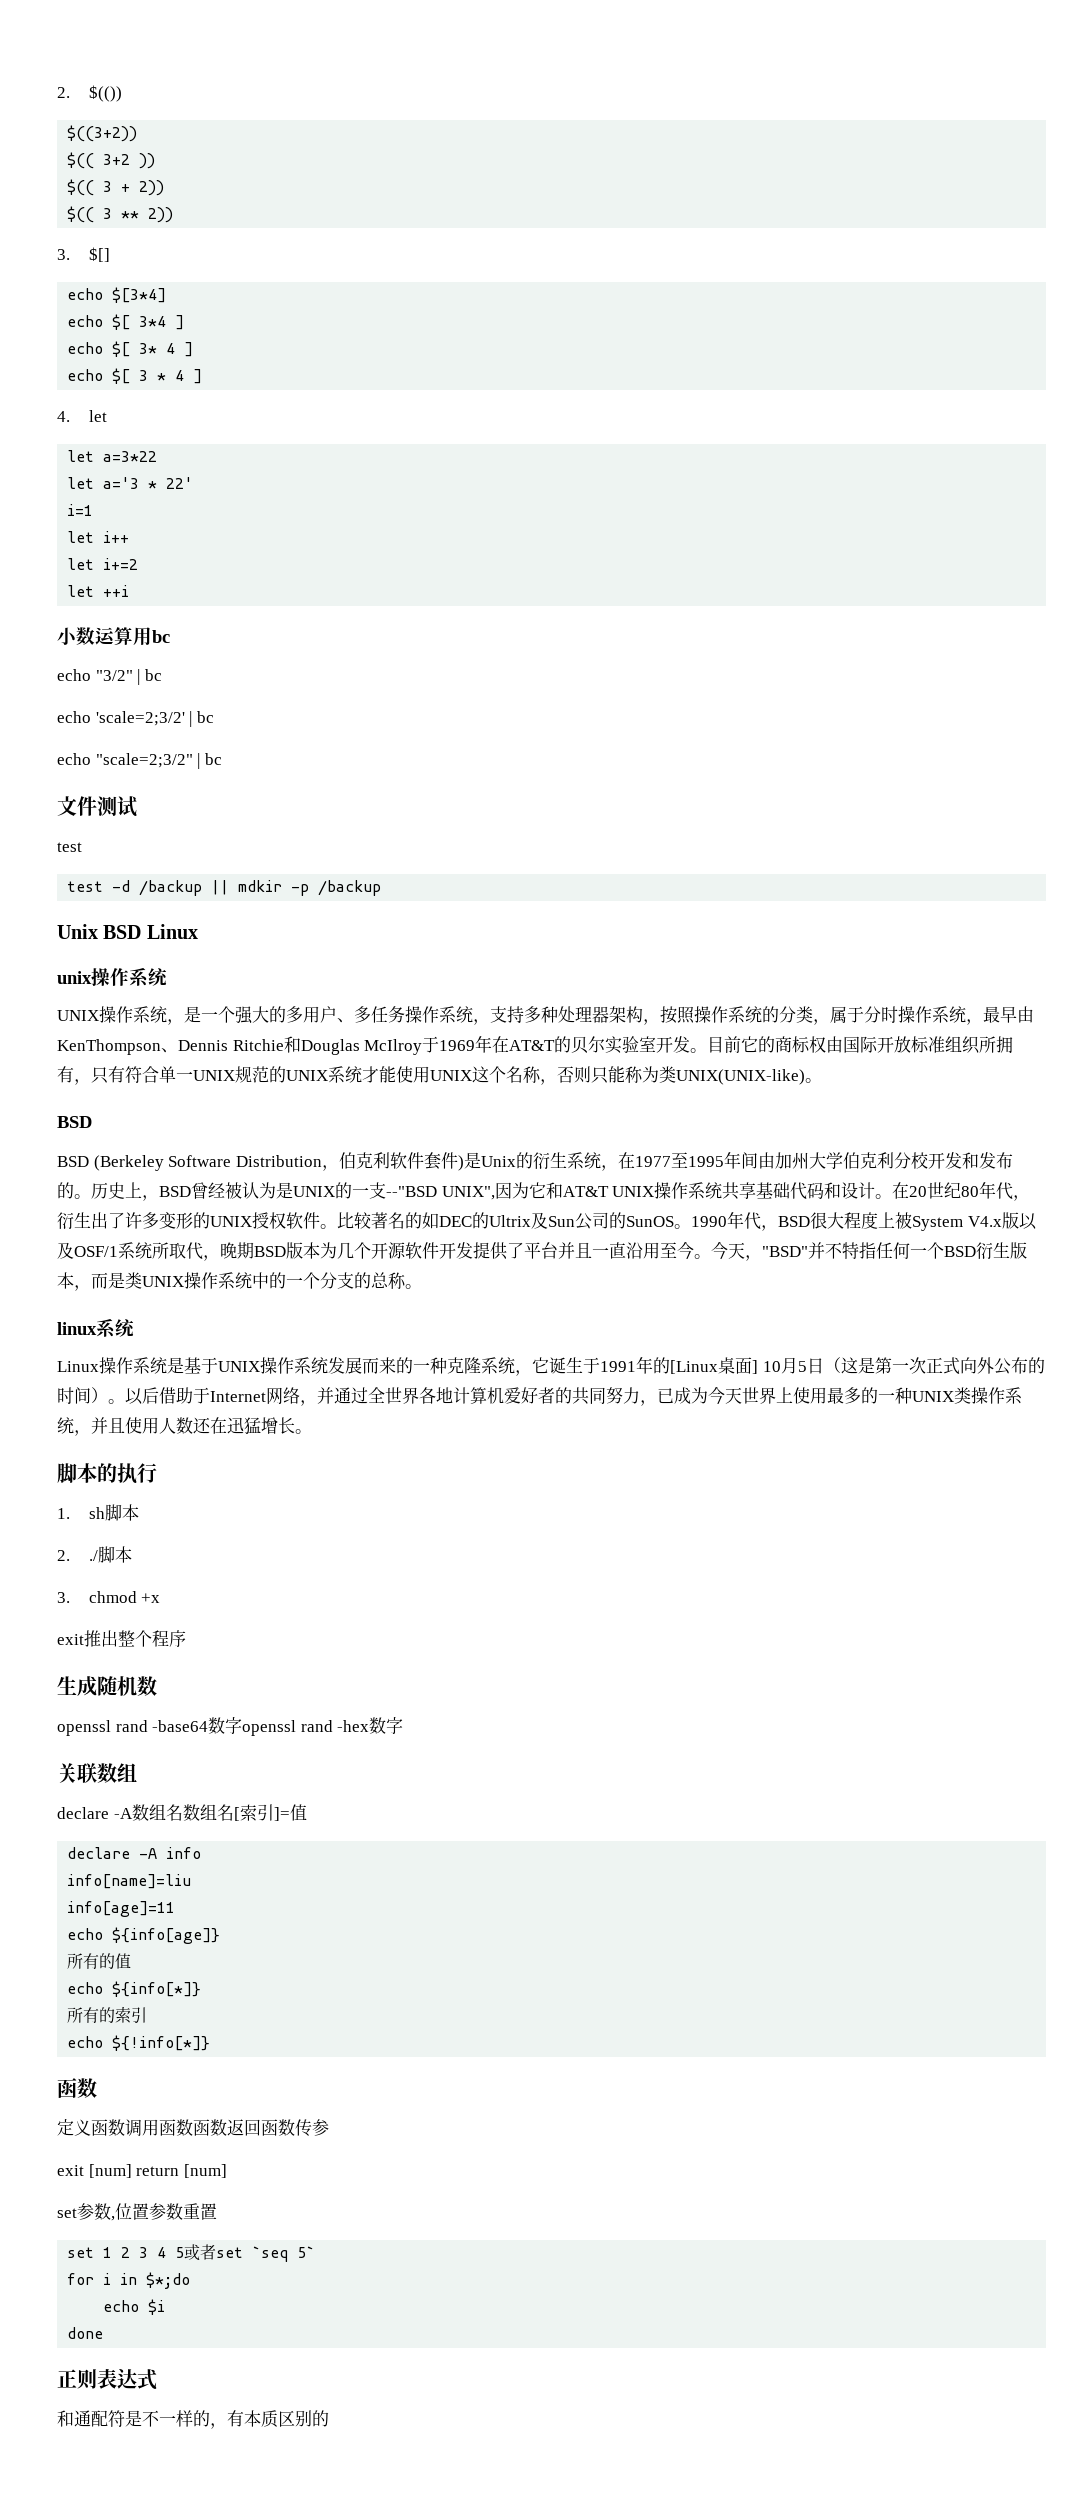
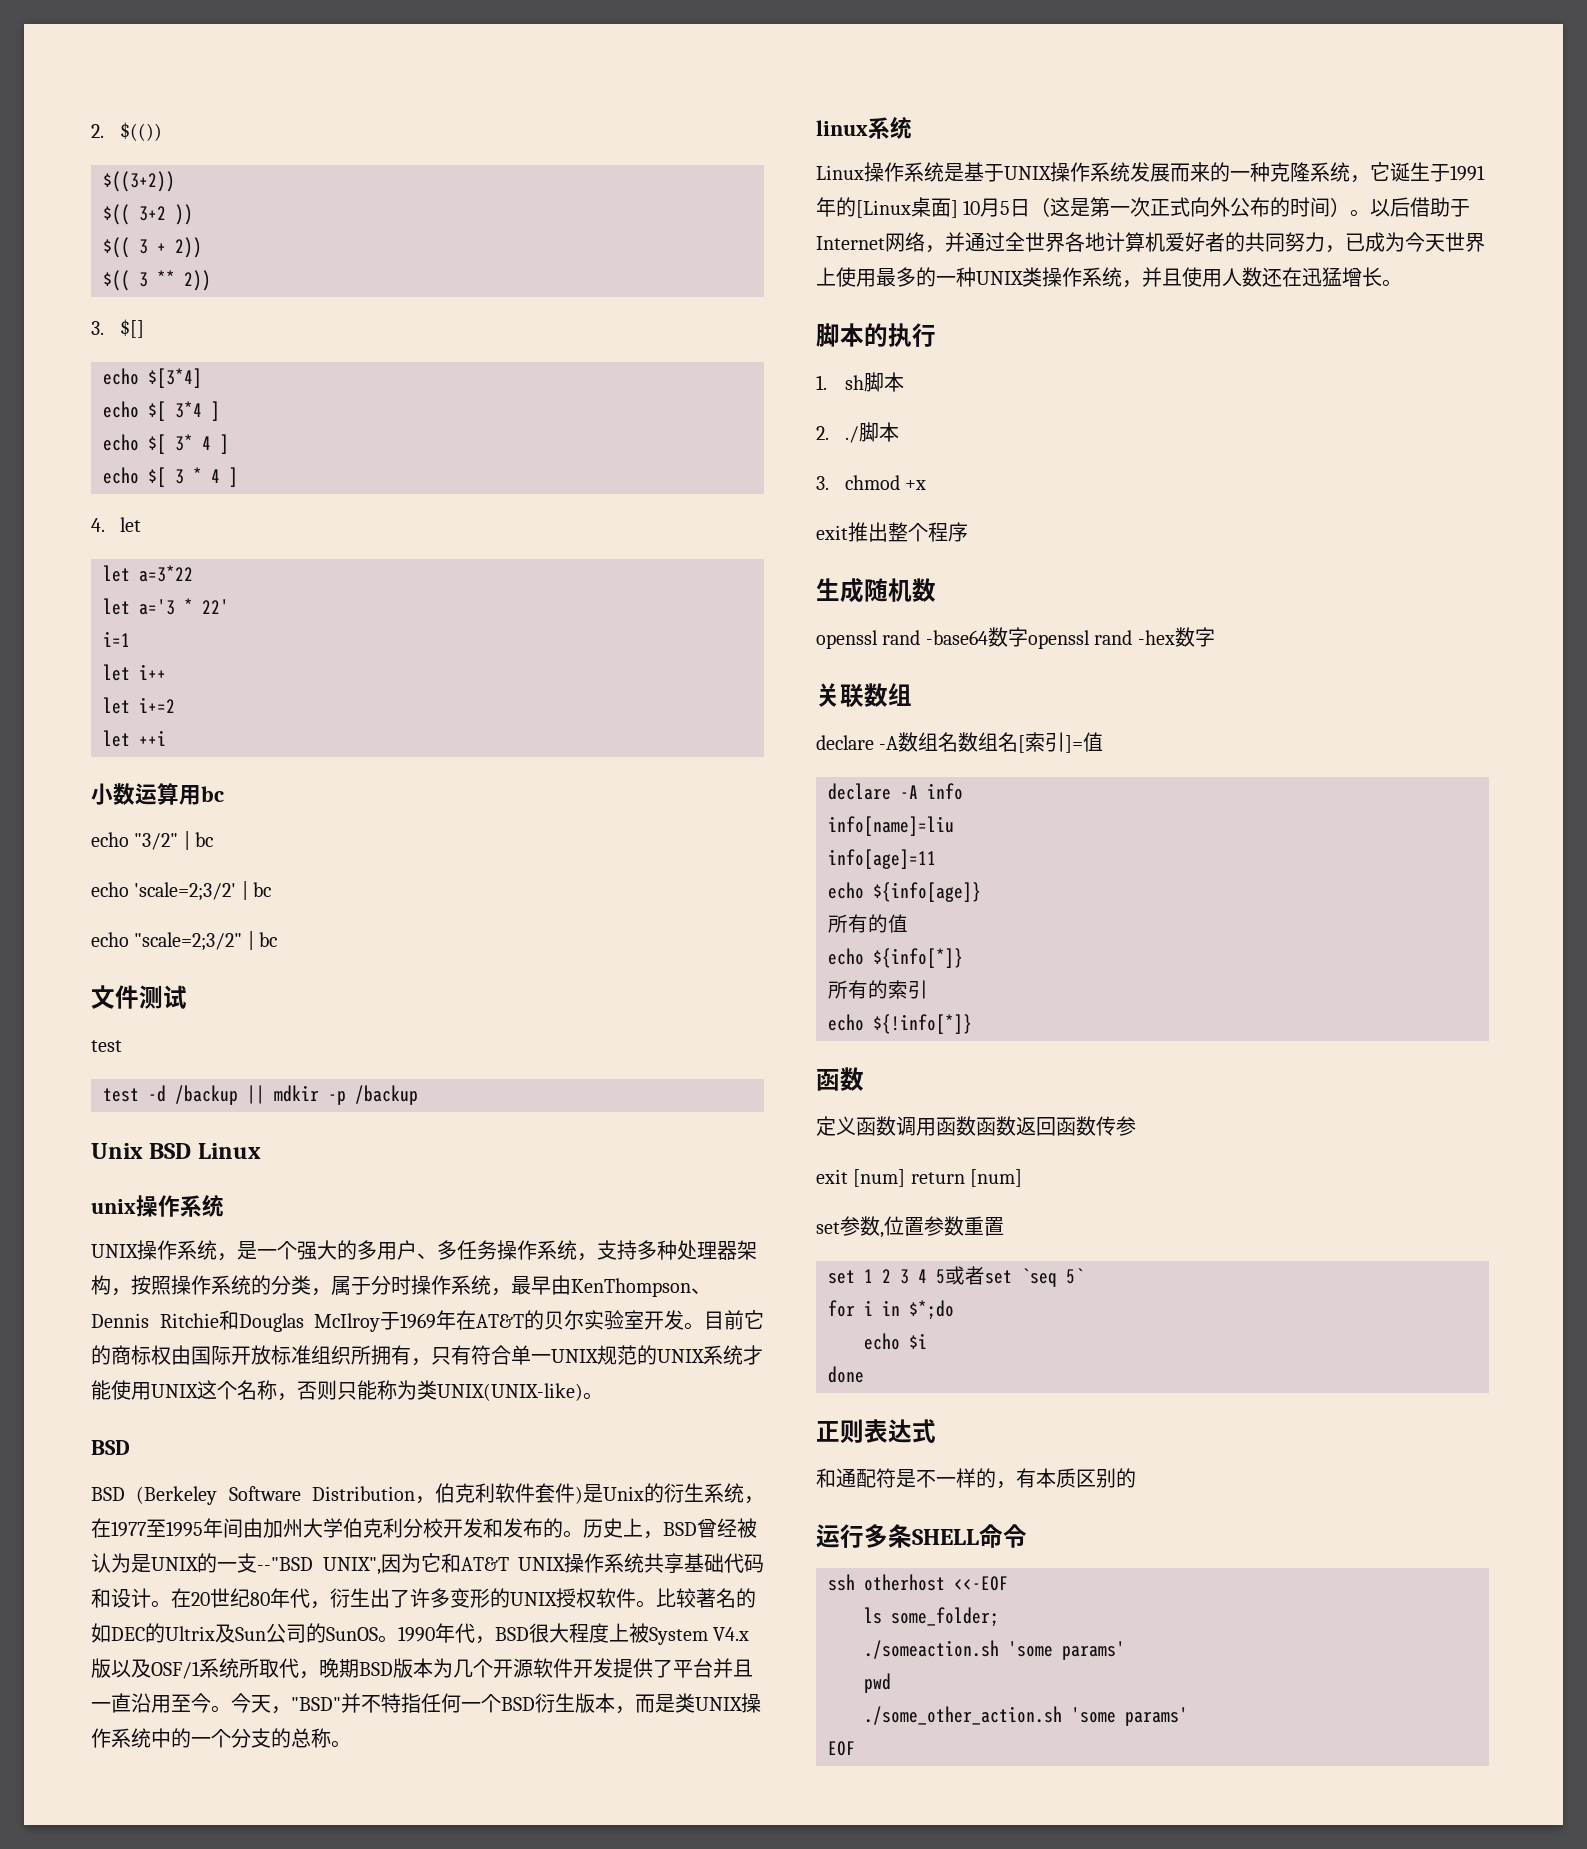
+ 运行多条SHELL命令
+ ssh otherhost <<-EOF
+ ls some_folder;
+ ./someaction.sh 'some params'
+ pwd
+ ./some_other_action.sh 'some params'
+ EOF

